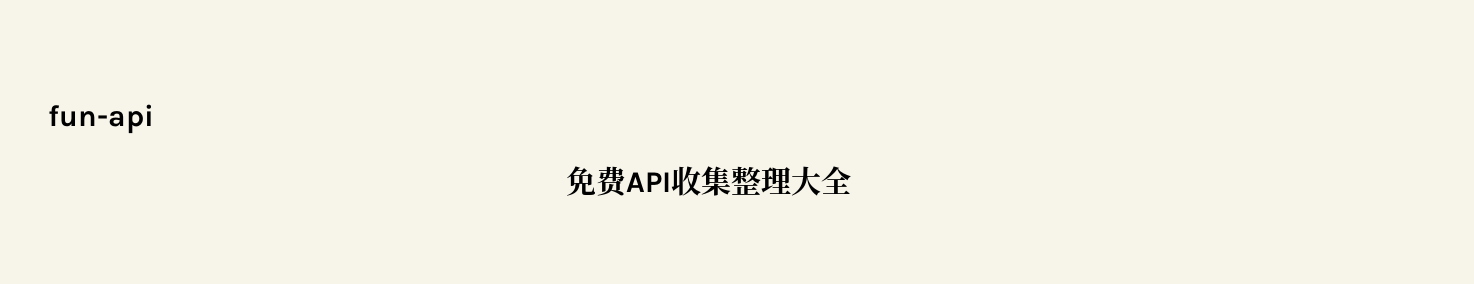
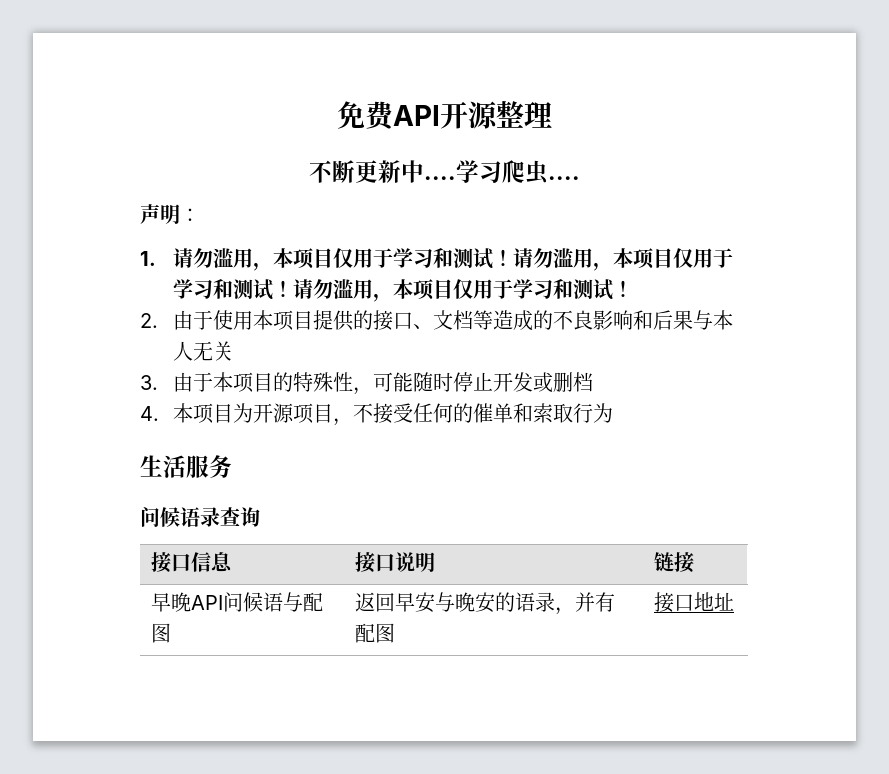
- fun-api
- 免费API收集整理大全
+ 免费API开源整理
+ 不断更新中....学习爬虫....
+ 声明：
+ 1.请勿滥用，本项目仅用于学习和测试！请勿滥用，本项目仅用于学习和测试！请勿滥用，本项目仅用于学习和测试！
+ 2.由于使用本项目提供的接口、文档等造成的不良影响和后果与本人无关
+ 3.由于本项目的特殊性，可能随时停止开发或删档
+ 4.本项目为开源项目，不接受任何的催单和索取行为
+ 生活服务
+ 问候语录查询
+ 接口信息 | 接口说明 | 链接
+ 早晚API问候语与配图 | 返回早安与晚安的语录，并有配图 | 接口地址

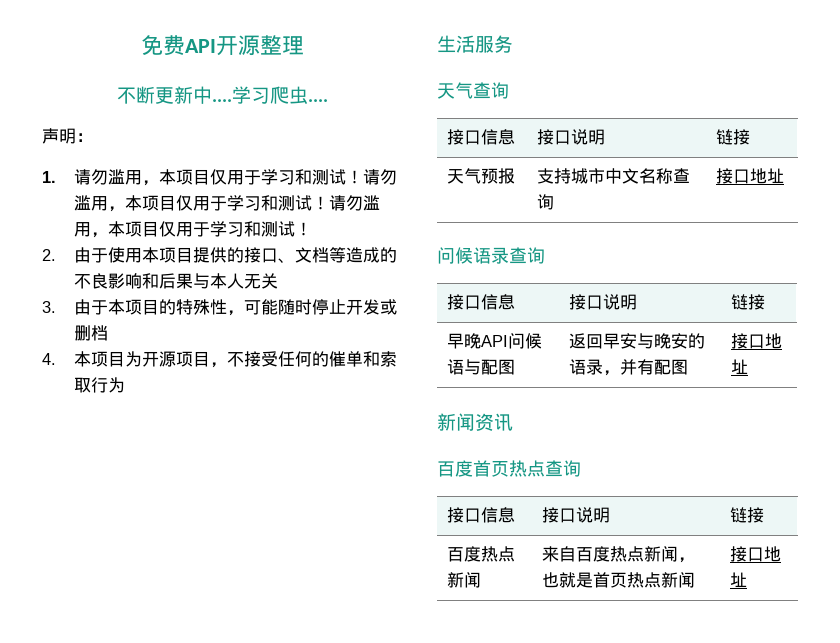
+ 天气查询
+ 接口信息 | 接口说明 | 链接
+ 天气预报 | 支持城市中文名称查询 | 接口地址
+ 新闻资讯
+ 百度首页热点查询
+ 接口信息 | 接口说明 | 链接
+ 百度热点新闻 | 来自百度热点新闻，也就是首页热点新闻 | 接口地址

